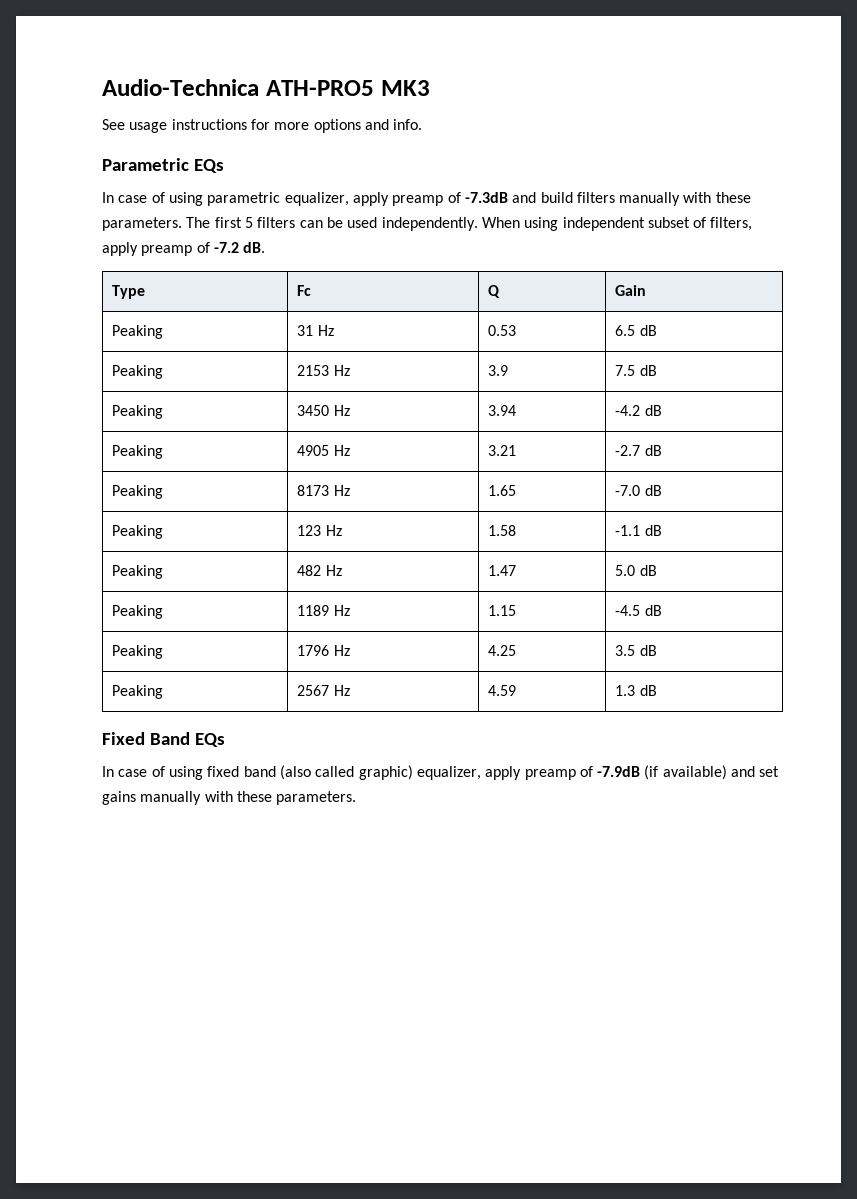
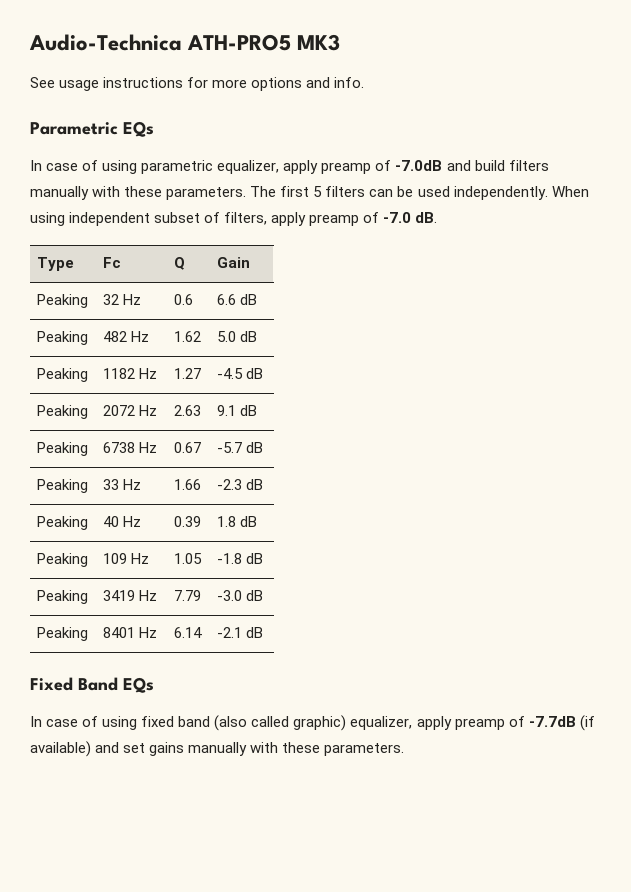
- In case of using parametric equalizer, apply preamp of -7.3dB and build filters manually with these parameters.
+ In case of using parametric equalizer, apply preamp of -7.0dB and build filters manually with these parameters.
- When using independent subset of filters, apply preamp of -7.2 dB.
+ When using independent subset of filters, apply preamp of -7.0 dB.
- Peaking | 31 Hz | 0.53 | 6.5 dB
- Peaking | 2153 Hz | 3.9 | 7.5 dB
- Peaking | 3450 Hz | 3.94 | -4.2 dB
- Peaking | 4905 Hz | 3.21 | -2.7 dB
- Peaking | 8173 Hz | 1.65 | -7.0 dB
- Peaking | 123 Hz | 1.58 | -1.1 dB
+ Peaking | 32 Hz | 0.6 | 6.6 dB
- Peaking | 482 Hz | 1.47 | 5.0 dB
+ Peaking | 482 Hz | 1.62 | 5.0 dB
- Peaking | 1189 Hz | 1.15 | -4.5 dB
+ Peaking | 1182 Hz | 1.27 | -4.5 dB
- Peaking | 1796 Hz | 4.25 | 3.5 dB
- Peaking | 2567 Hz | 4.59 | 1.3 dB
+ Peaking | 2072 Hz | 2.63 | 9.1 dB
+ Peaking | 6738 Hz | 0.67 | -5.7 dB
+ Peaking | 33 Hz | 1.66 | -2.3 dB
+ Peaking | 40 Hz | 0.39 | 1.8 dB
+ Peaking | 109 Hz | 1.05 | -1.8 dB
+ Peaking | 3419 Hz | 7.79 | -3.0 dB
+ Peaking | 8401 Hz | 6.14 | -2.1 dB
- In case of using fixed band (also called graphic) equalizer, apply preamp of -7.9dB (if available) and set gains manually with these parameters.
+ In case of using fixed band (also called graphic) equalizer, apply preamp of -7.7dB (if available) and set gains manually with these parameters.

